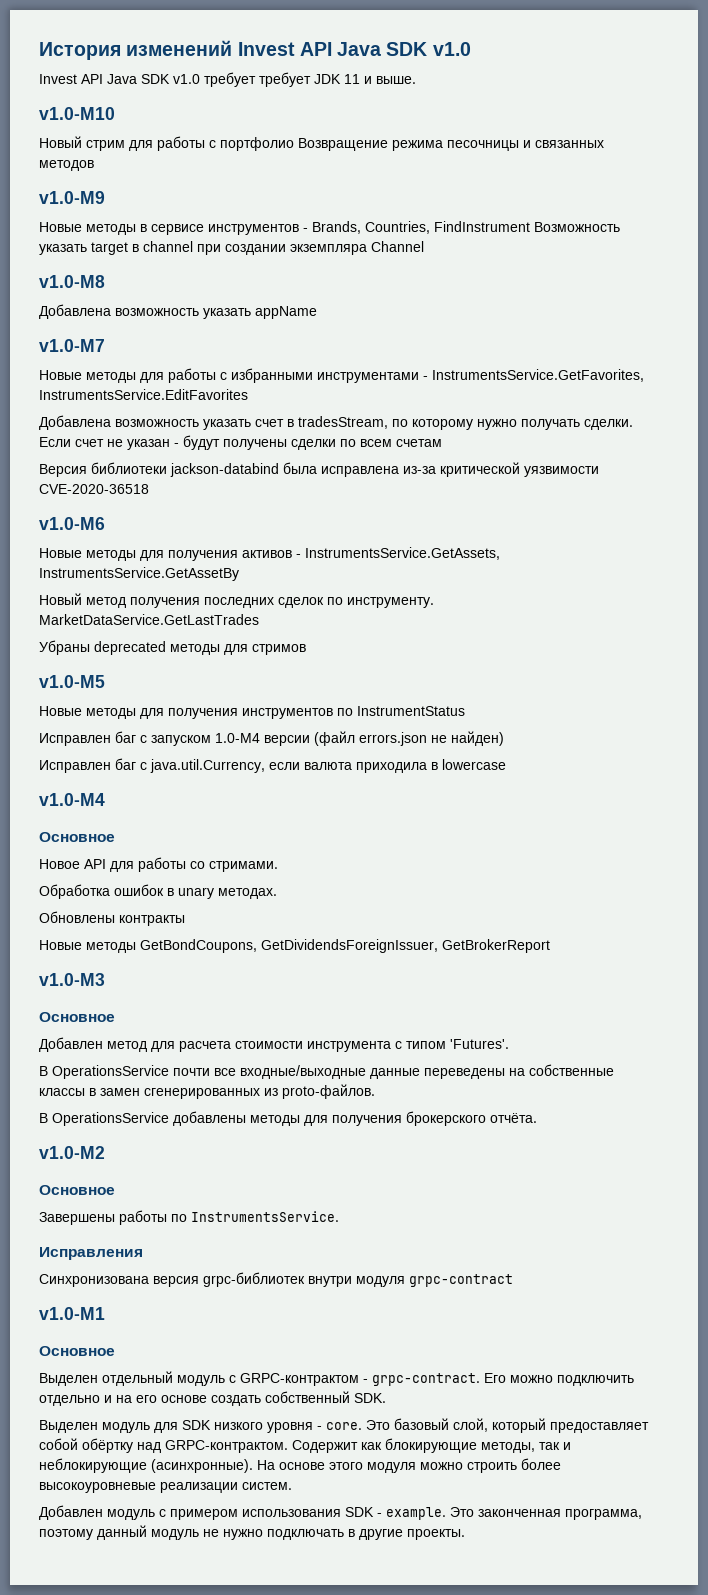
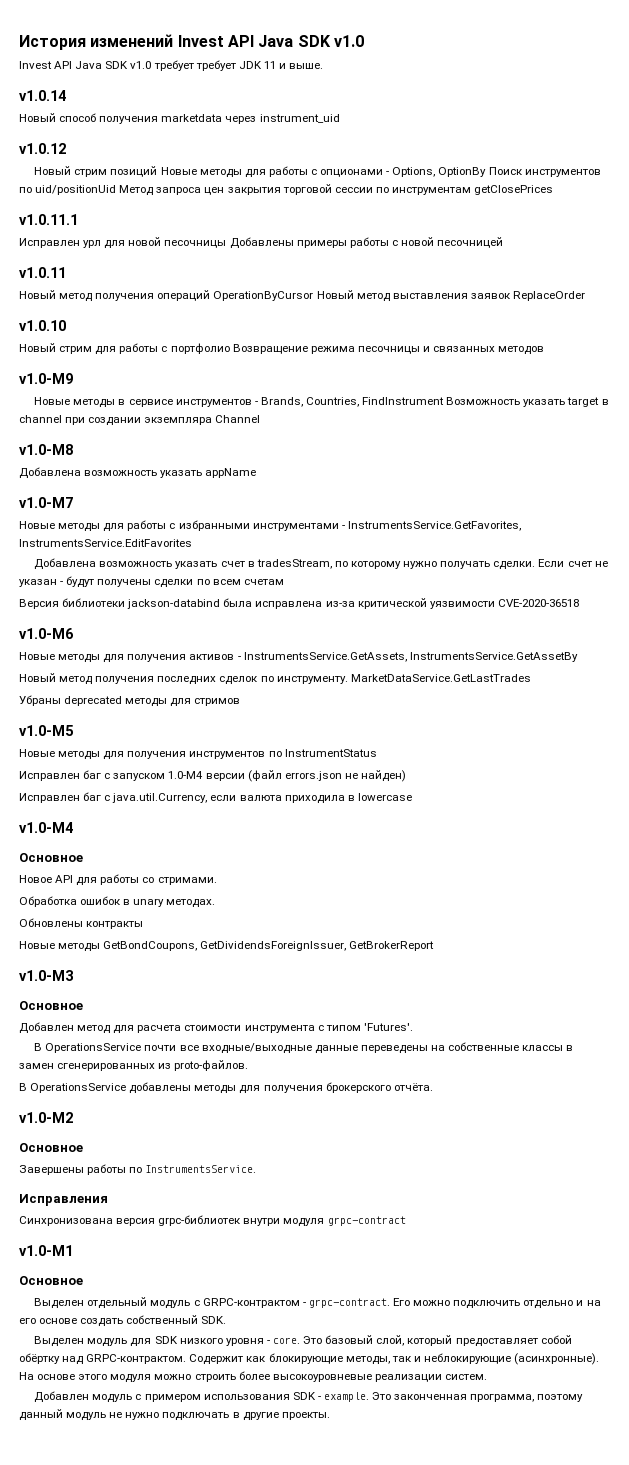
- v1.0-M10
+ v1.0.14
+ Новый способ получения marketdata через instrument_uid
+ v1.0.12
+ Новый стрим позиций Новые методы для работы с опционами - Options, OptionBy Поиск инструментов по uid/positionUid Метод запроса цен закрытия торговой сессии по инструментам getClosePrices
+ v1.0.11.1
+ Исправлен урл для новой песочницы Добавлены примеры работы с новой песочницей
+ v1.0.11
+ Новый метод получения операций OperationByCursor Новый метод выставления заявок ReplaceOrder
+ v1.0.10

